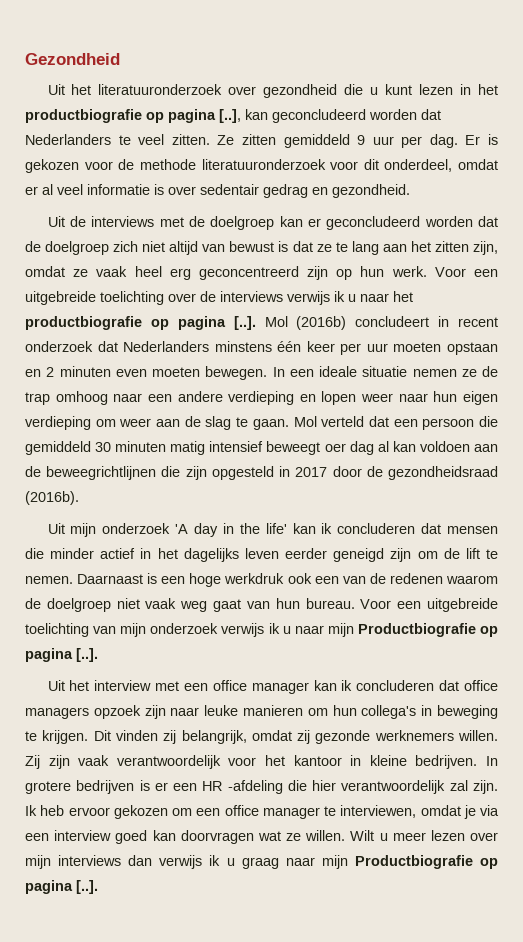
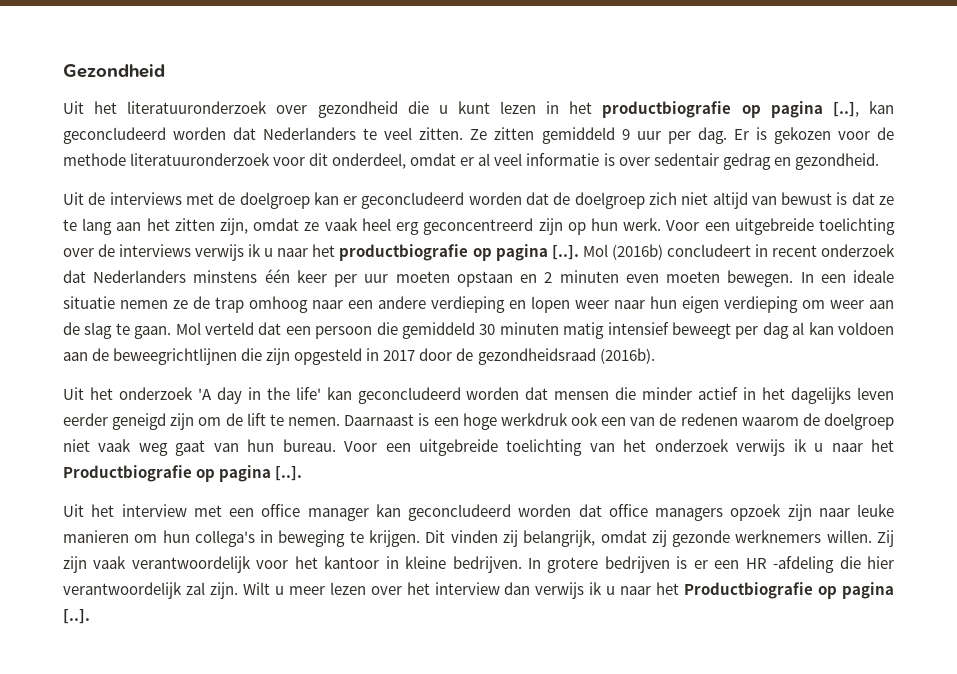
- Mol verteld dat een persoon die gemiddeld 30 minuten matig intensief beweegt oer dag al kan voldoen aan de beweegrichtlijnen die zijn opgesteld in 2017 door de gezondheidsraad (2016b).
+ Mol verteld dat een persoon die gemiddeld 30 minuten matig intensief beweegt per dag al kan voldoen aan de beweegrichtlijnen die zijn opgesteld in 2017 door de gezondheidsraad (2016b).
- Uit mijn onderzoek 'A day in the life' kan ik concluderen dat mensen die minder actief in het dagelijks leven eerder geneigd zijn om de lift te nemen.
+ Uit het onderzoek 'A day in the life' kan geconcludeerd worden dat mensen die minder actief in het dagelijks leven eerder geneigd zijn om de lift te nemen.
- Voor een uitgebreide toelichting van mijn onderzoek verwijs ik u naar mijn Productbiografie op pagina [..].
+ Voor een uitgebreide toelichting van het onderzoek verwijs ik u naar het Productbiografie op pagina [..].
- Uit het interview met een office manager kan ik concluderen dat office managers opzoek zijn naar leuke manieren om hun collega's in beweging te krijgen.
+ Uit het interview met een office manager kan geconcludeerd worden dat office managers opzoek zijn naar leuke manieren om hun collega's in beweging te krijgen.
- Ik heb ervoor gekozen om een office manager te interviewen, omdat je via een interview goed kan doorvragen wat ze willen.
- Wilt u meer lezen over mijn interviews dan verwijs ik u graag naar mijn Productbiografie op pagina [..].
+ Wilt u meer lezen over het interview dan verwijs ik u naar het Productbiografie op pagina [..].

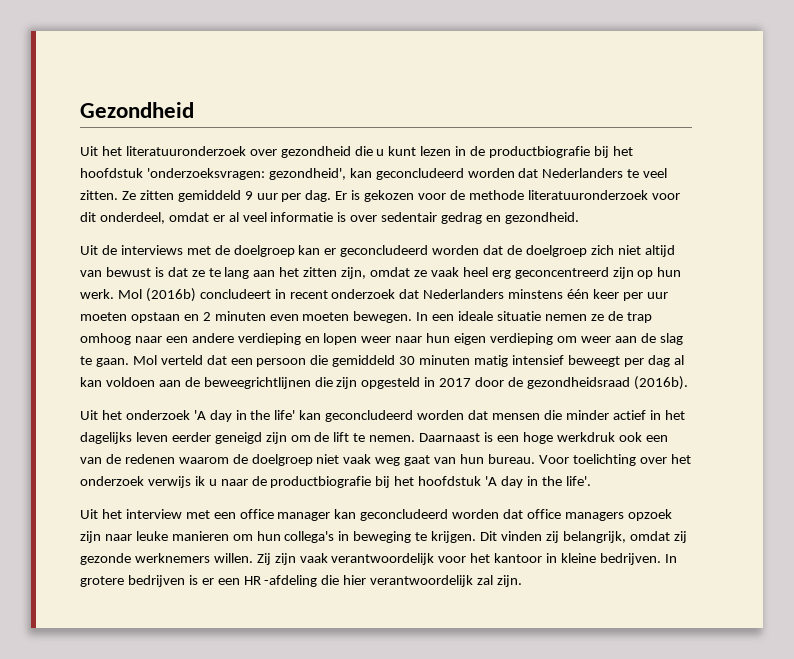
- Uit het literatuuronderzoek over gezondheid die u kunt lezen in het productbiografie op pagina [..], kan geconcludeerd worden dat Nederlanders te veel zitten.
+ Uit het literatuuronderzoek over gezondheid die u kunt lezen in de productbiografie bij het hoofdstuk 'onderzoeksvragen: gezondheid', kan geconcludeerd worden dat Nederlanders te veel zitten.
- Voor een uitgebreide toelichting over de interviews verwijs ik u naar het productbiografie op pagina [..]. Mol (2016b) concludeert in recent onderzoek dat Nederlanders minstens één keer per uur moeten opstaan en 2 minuten even moeten bewegen.
+ Mol (2016b) concludeert in recent onderzoek dat Nederlanders minstens één keer per uur moeten opstaan en 2 minuten even moeten bewegen.
- Voor een uitgebreide toelichting van het onderzoek verwijs ik u naar het Productbiografie op pagina [..].
+ Voor toelichting over het onderzoek verwijs ik u naar de productbiografie bij het hoofdstuk 'A day in the life'.
- Wilt u meer lezen over het interview dan verwijs ik u naar het Productbiografie op pagina [..].

